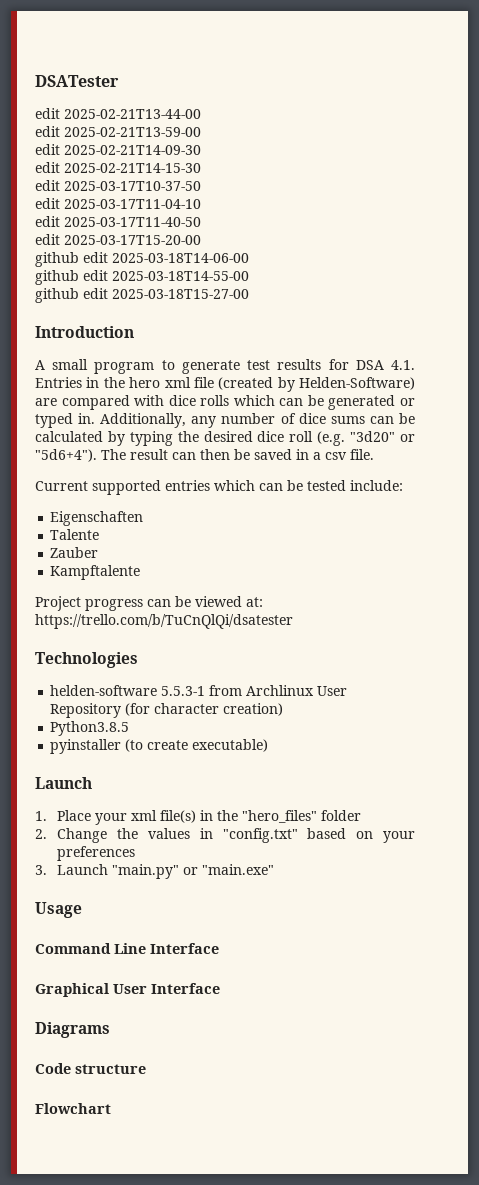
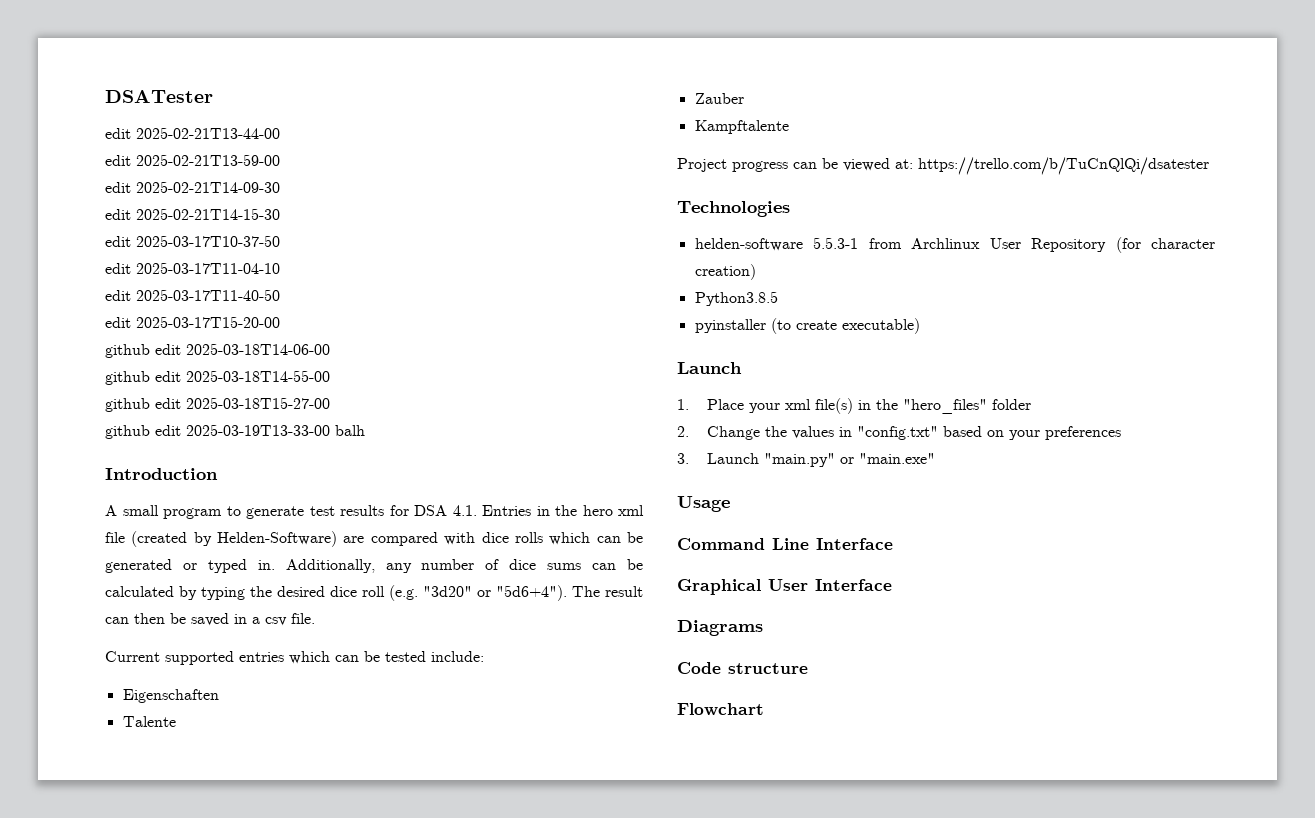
+ github edit 2025-03-19T13-33-00 balh

